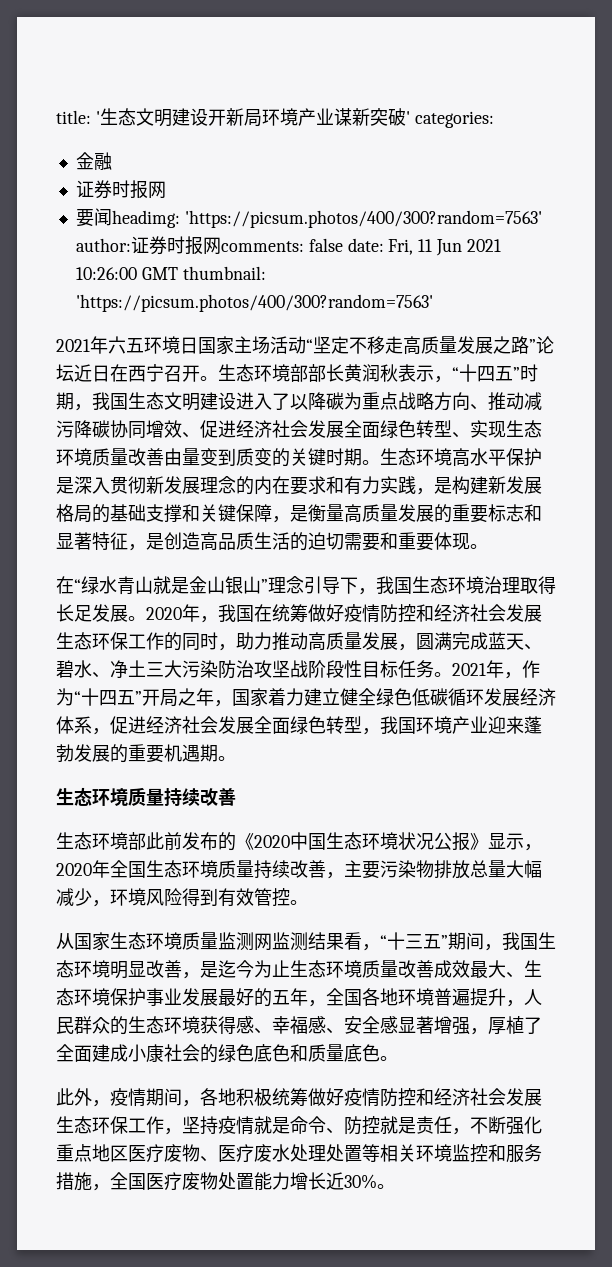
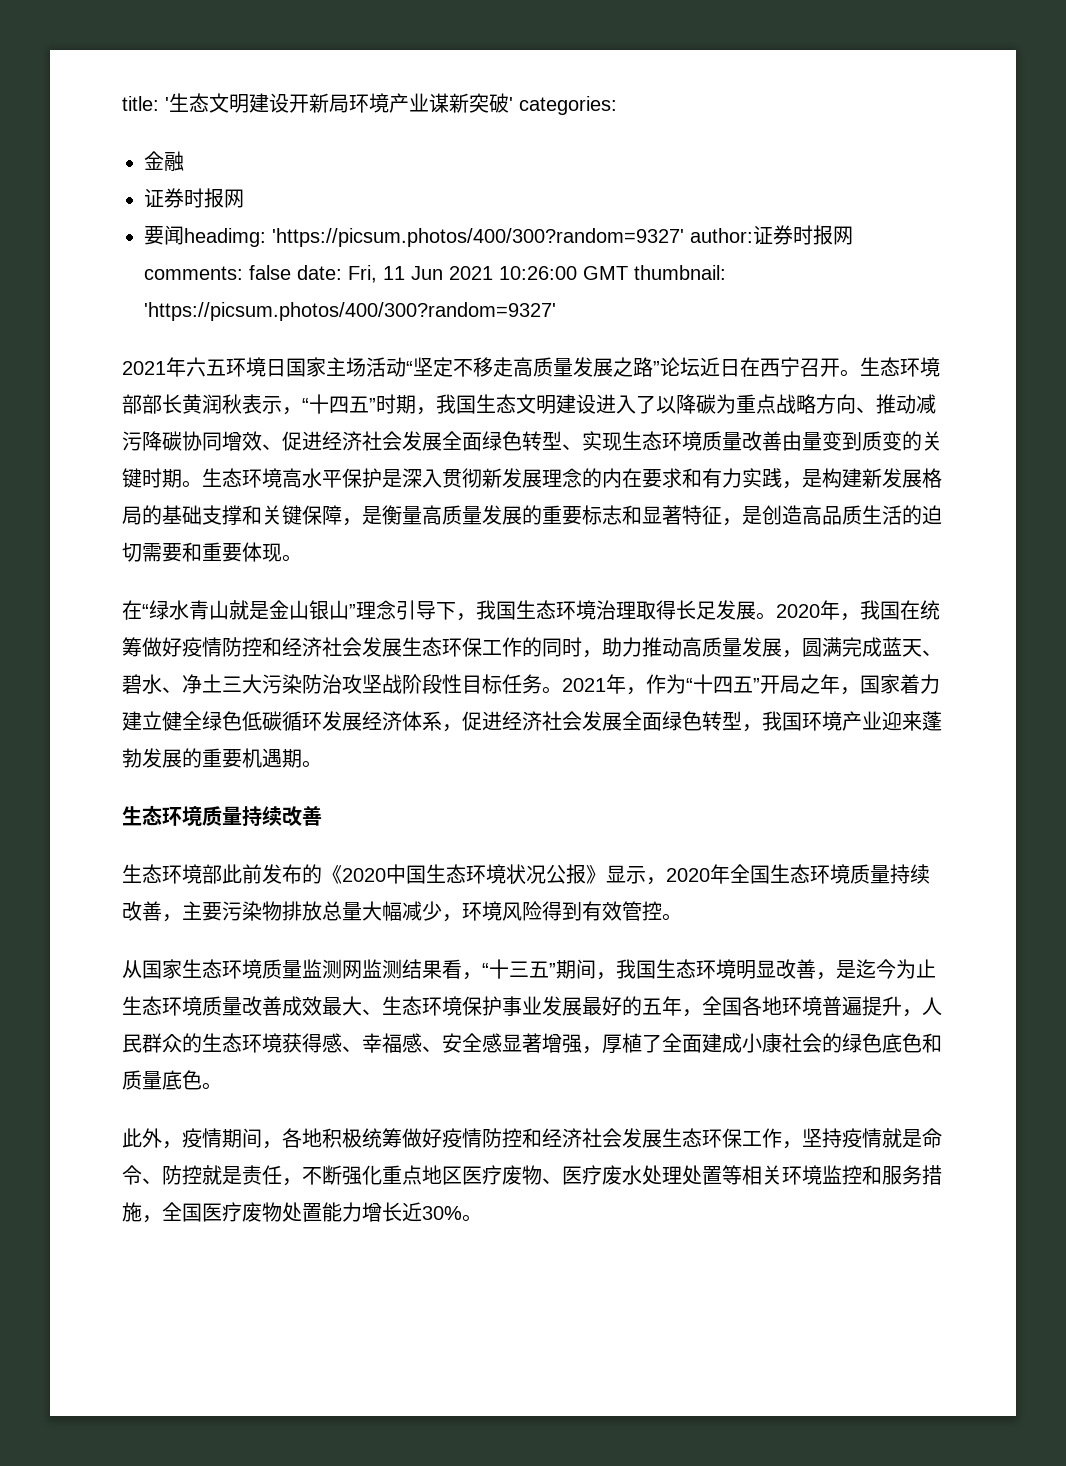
- 要闻headimg: 'https://picsum.photos/400/300?random=7563' author:证券时报网comments: false date: Fri, 11 Jun 2021 10:26:00 GMT thumbnail: 'https://picsum.photos/400/300?random=7563'
+ 要闻headimg: 'https://picsum.photos/400/300?random=9327' author:证券时报网comments: false date: Fri, 11 Jun 2021 10:26:00 GMT thumbnail: 'https://picsum.photos/400/300?random=9327'

